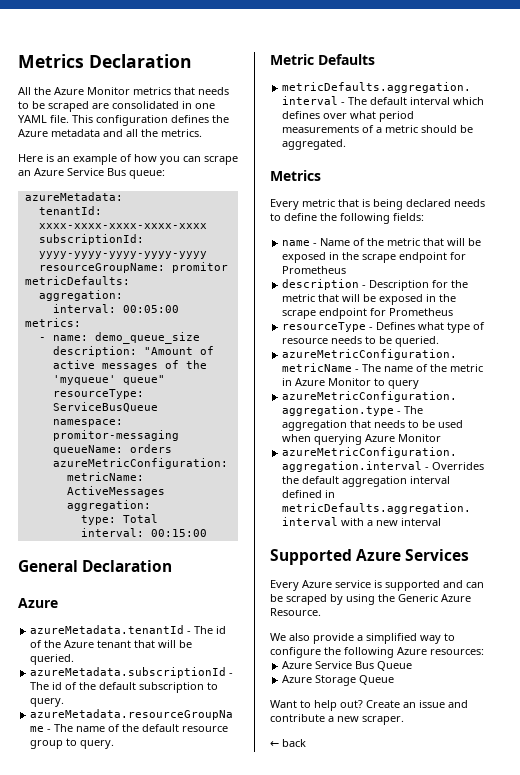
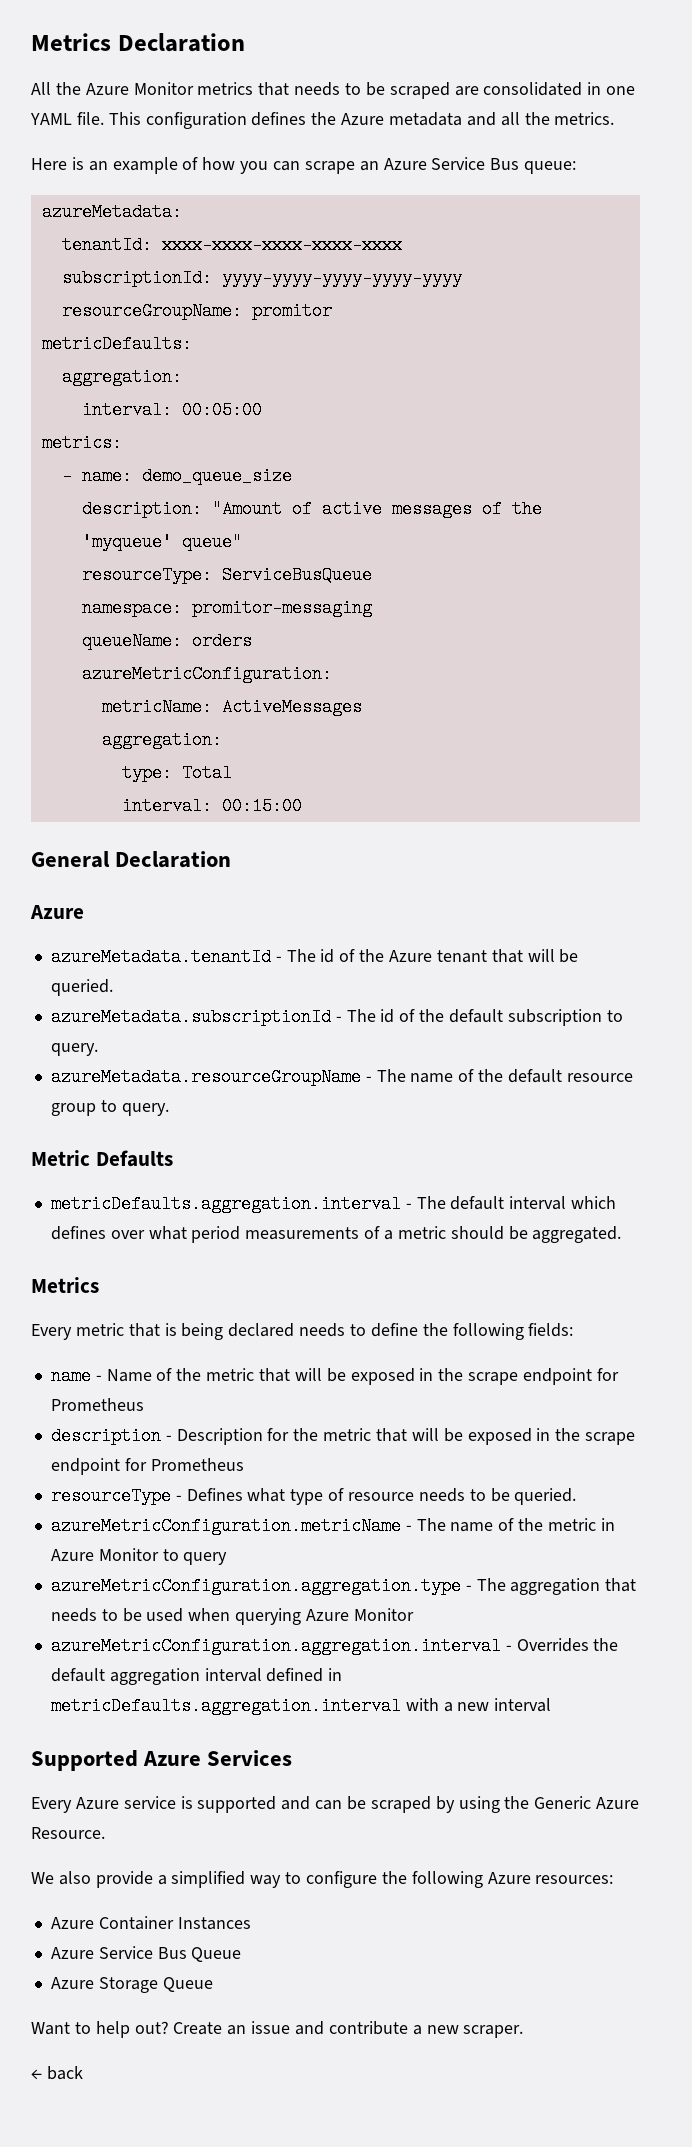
+ Azure Container Instances

